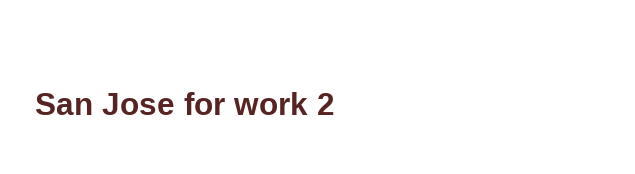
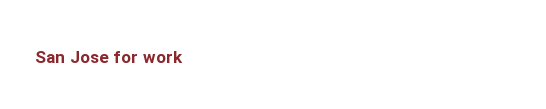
- San Jose for work 2
+ San Jose for work

